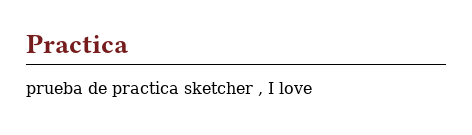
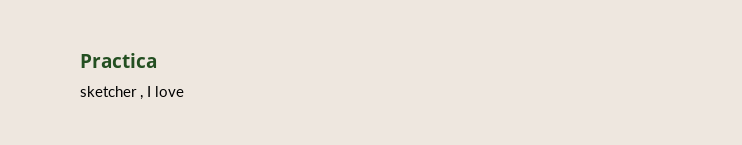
- prueba de practica sketcher , I love
+ sketcher , I love

